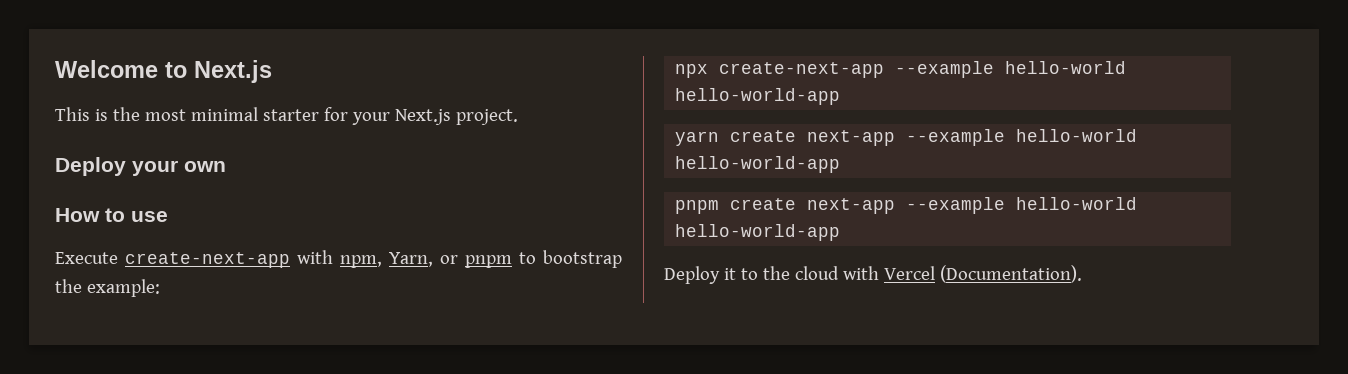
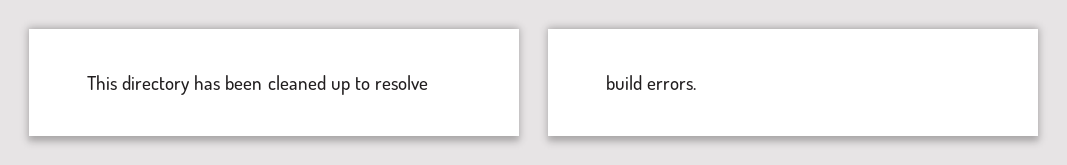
- Welcome to Next.js
- This is the most minimal starter for your Next.js project.
- Deploy your own
- How to use
- Execute create-next-app with npm, Yarn, or pnpm to bootstrap the example:
- npx create-next-app --example hello-world hello-world-app
- yarn create next-app --example hello-world hello-world-app
- pnpm create next-app --example hello-world hello-world-app
- Deploy it to the cloud with Vercel (Documentation).
+ This directory has been cleaned up to resolve build errors.

